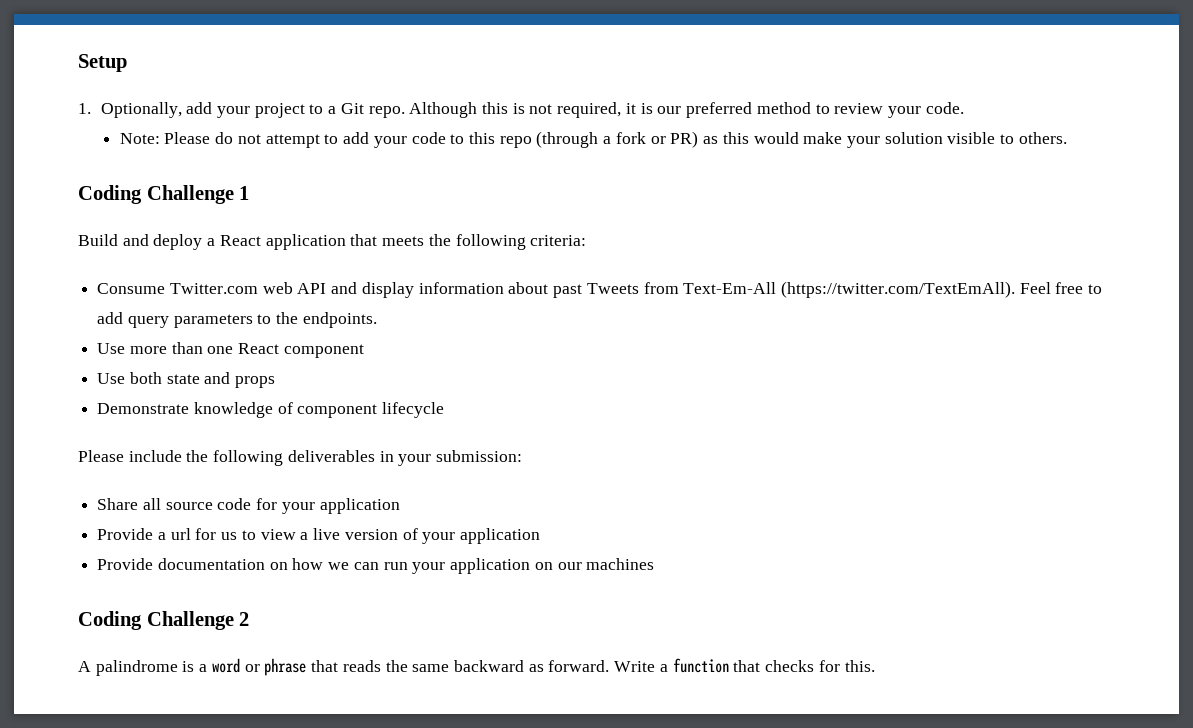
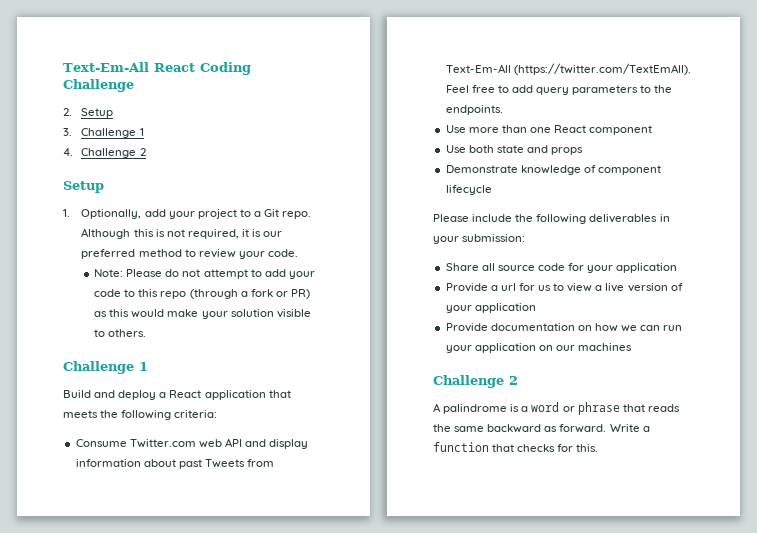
+ Text-Em-All React Coding Challenge
+ 2. Setup
+ 3. Challenge 1
+ 4. Challenge 2
  Note: Please do not attempt to add your code to this repo (through a fork or PR) as this would make your solution visible to others.
- Coding Challenge 1
+ Challenge 1
  Provide documentation on how we can run your application on our machines
- Coding Challenge 2
+ Challenge 2

